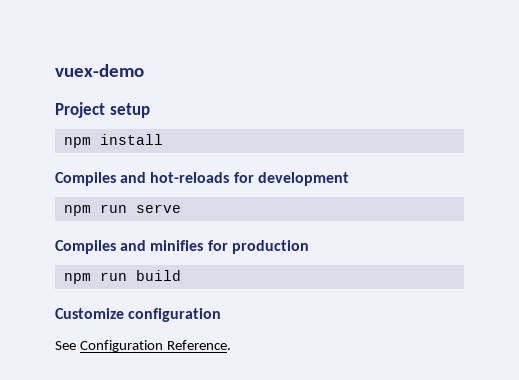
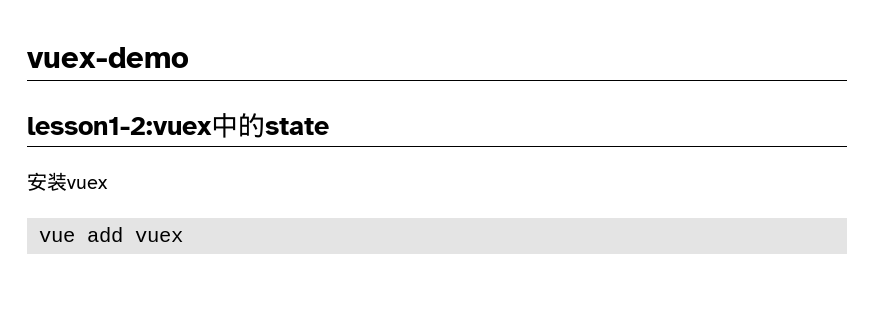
- Project setup
- npm install
- Compiles and hot-reloads for development
- npm run serve
- Compiles and minifies for production
- npm run build
- Customize configuration
- See Configuration Reference.
+ lesson1-2:vuex中的state
+ 安装vuex
+ vue add vuex

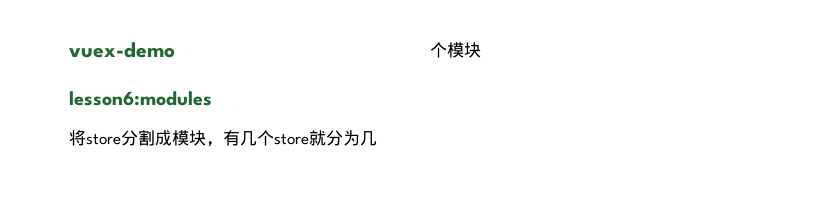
- lesson1-2:vuex中的state
- 安装vuex
- vue add vuex
+ lesson6:modules
+ 将store分割成模块，有几个store就分为几个模块

